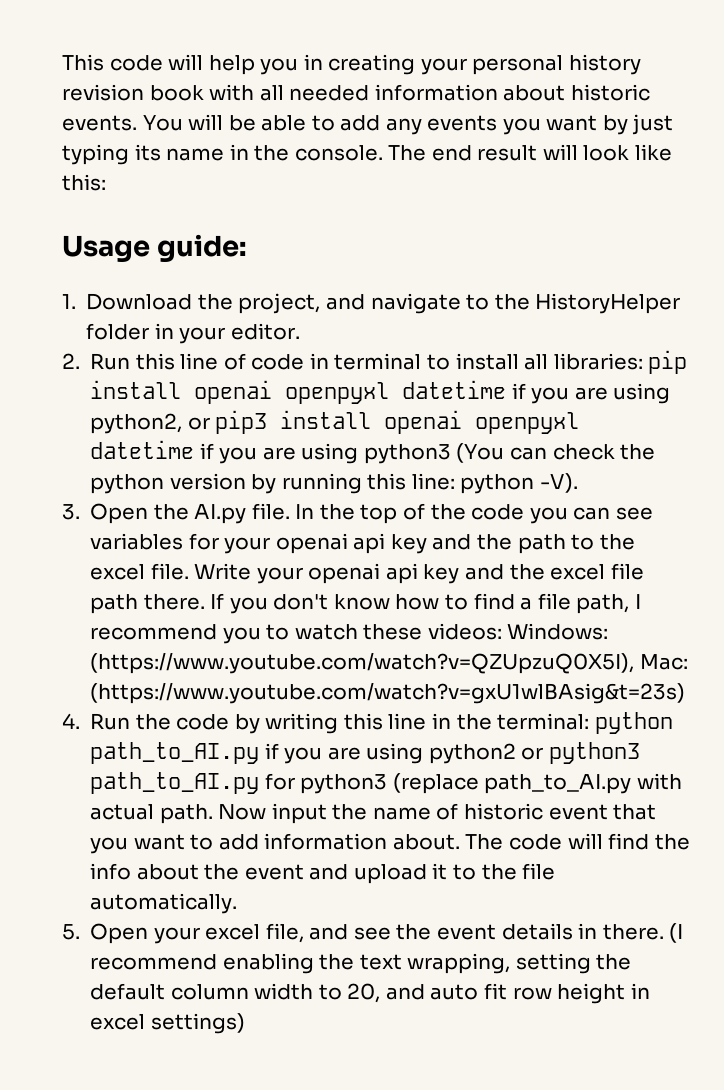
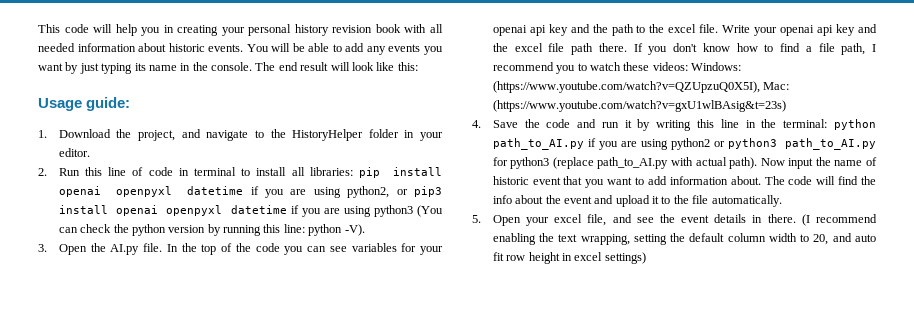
- 4. Run the code by writing this line in the terminal: python path_to_AI.py if you are using python2 or python3 path_to_AI.py for python3 (replace path_to_AI.py with actual path.
+ 4. Save the code and run it by writing this line in the terminal: python path_to_AI.py if you are using python2 or python3 path_to_AI.py for python3 (replace path_to_AI.py with actual path).

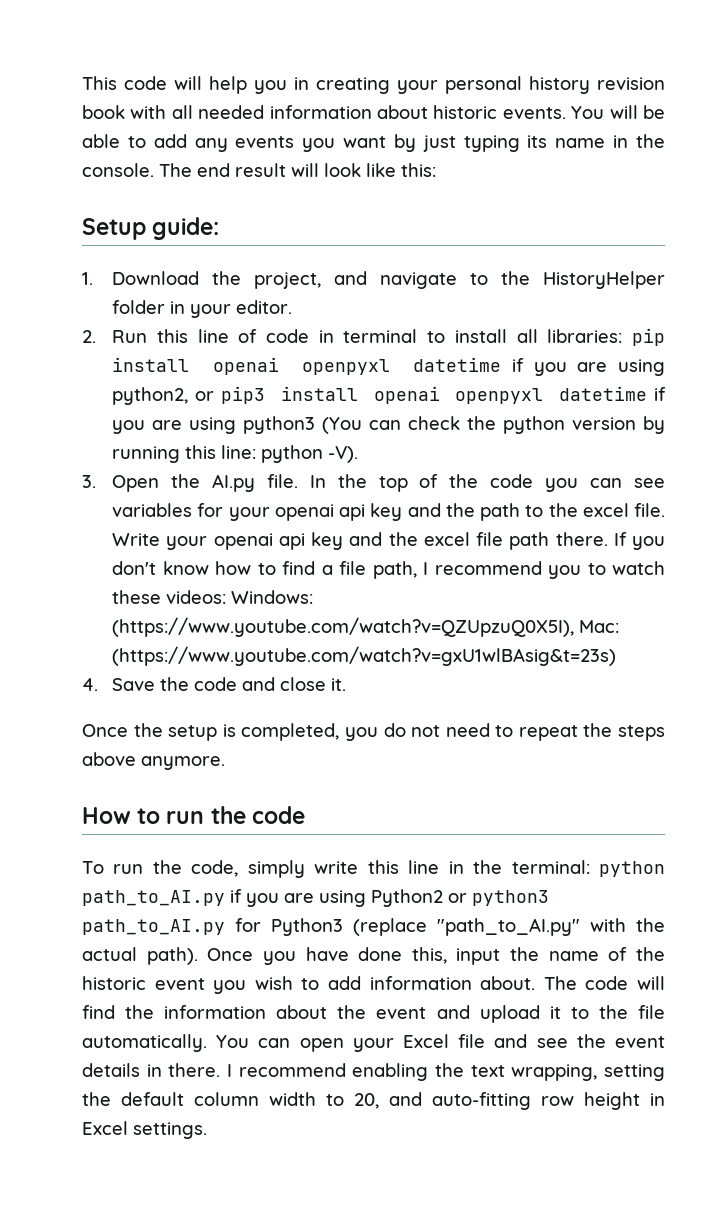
- Usage guide:
+ Setup guide:
- 4. Save the code and run it by writing this line in the terminal: python path_to_AI.py if you are using python2 or python3 path_to_AI.py for python3 (replace path_to_AI.py with actual path). Now input the name of historic event that you want to add information about.
+ 4. Save the code and close it.
+ Once the setup is completed, you do not need to repeat the steps above anymore.
+ How to run the code
+ To run the code, simply write this line in the terminal: python path_to_AI.py if you are using Python2 or python3 path_to_AI.py for Python3 (replace "path_to_AI.py" with the actual path). Once you have done this, input the name of the historic event you wish to add information about.
- The code will find the info about the event and upload it to the file automatically.
- 5. Open your excel file, and see the event details in there.
+ The code will find the information about the event and upload it to the file automatically. You can open your Excel file and see the event details in there.
- (I recommend enabling the text wrapping, setting the default column width to 20, and auto fit row height in excel settings)
+ I recommend enabling the text wrapping, setting the default column width to 20, and auto-fitting row height in Excel settings.

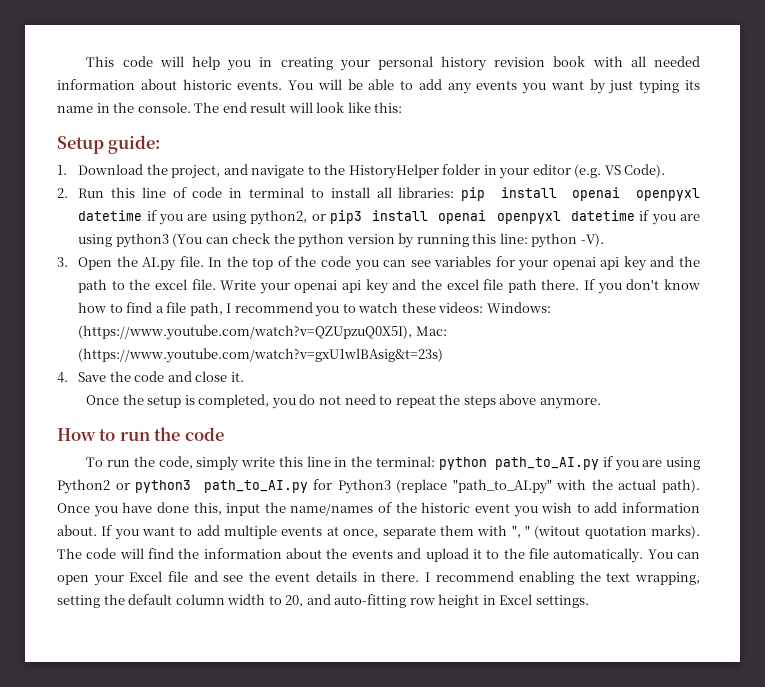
- 1. Download the project, and navigate to the HistoryHelper folder in your editor.
+ 1. Download the project, and navigate to the HistoryHelper folder in your editor (e.g. VS Code).
- Once you have done this, input the name of the historic event you wish to add information about.
+ Once you have done this, input the name/names of the historic event you wish to add information about.
+ If you want to add multiple events at once, separate them with ", " (witout quotation marks).
- The code will find the information about the event and upload it to the file automatically.
+ The code will find the information about the events and upload it to the file automatically.

